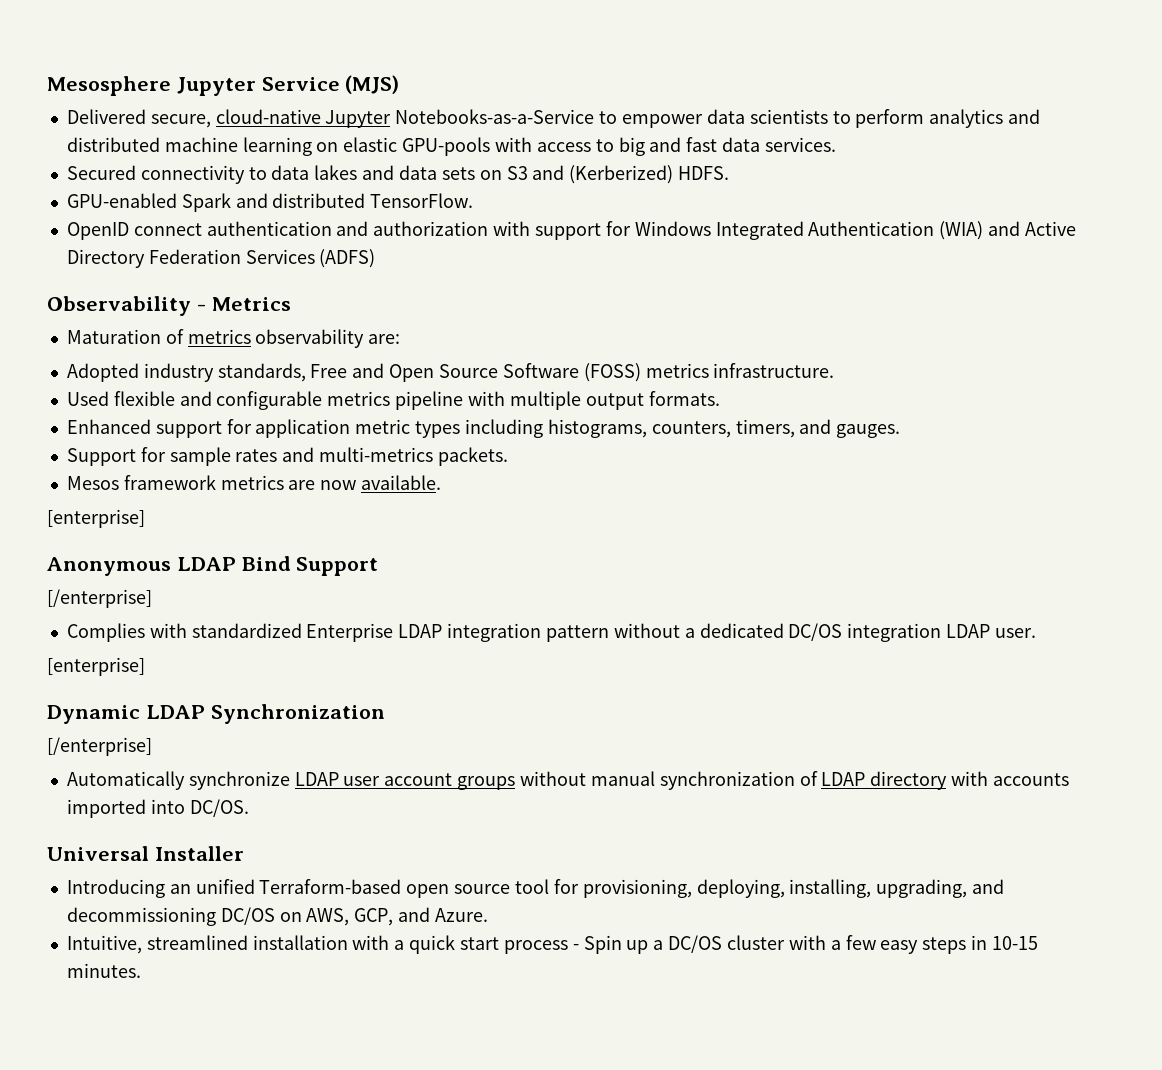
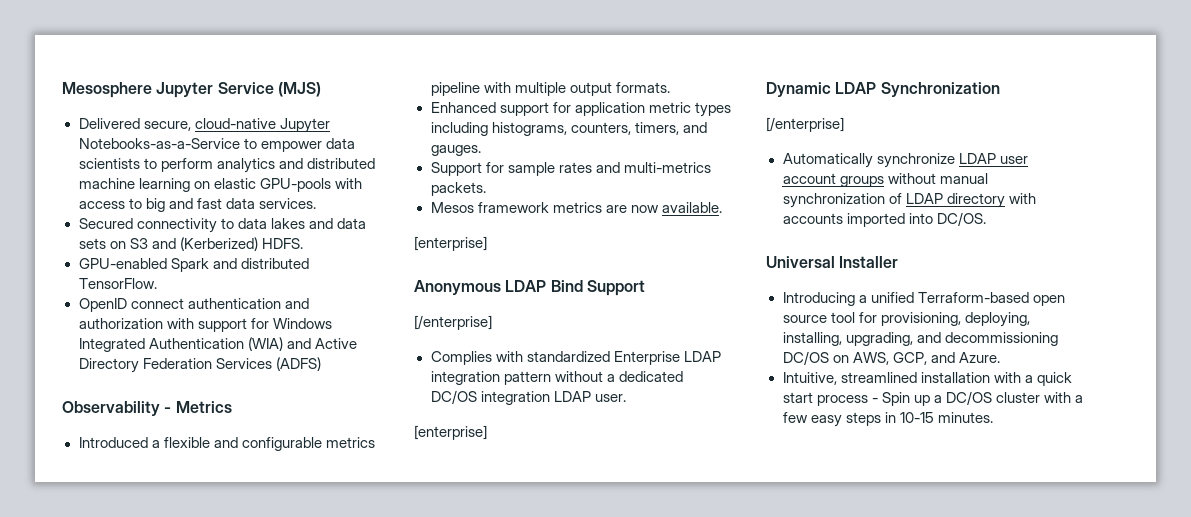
- Maturation of metrics observability are:
- Adopted industry standards, Free and Open Source Software (FOSS) metrics infrastructure.
- Used flexible and configurable metrics pipeline with multiple output formats.
+ Introduced a flexible and configurable metrics pipeline with multiple output formats.
- Introducing an unified Terraform-based open source tool for provisioning, deploying, installing, upgrading, and decommissioning DC/OS on AWS, GCP, and Azure.
+ Introducing a unified Terraform-based open source tool for provisioning, deploying, installing, upgrading, and decommissioning DC/OS on AWS, GCP, and Azure.

